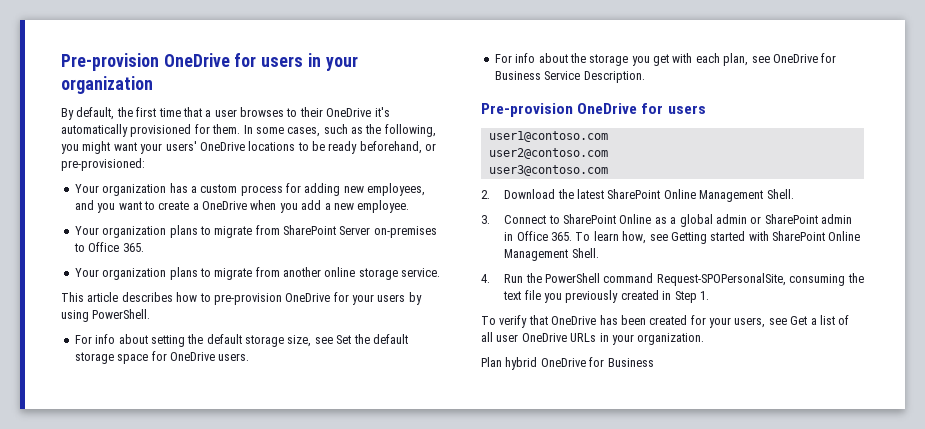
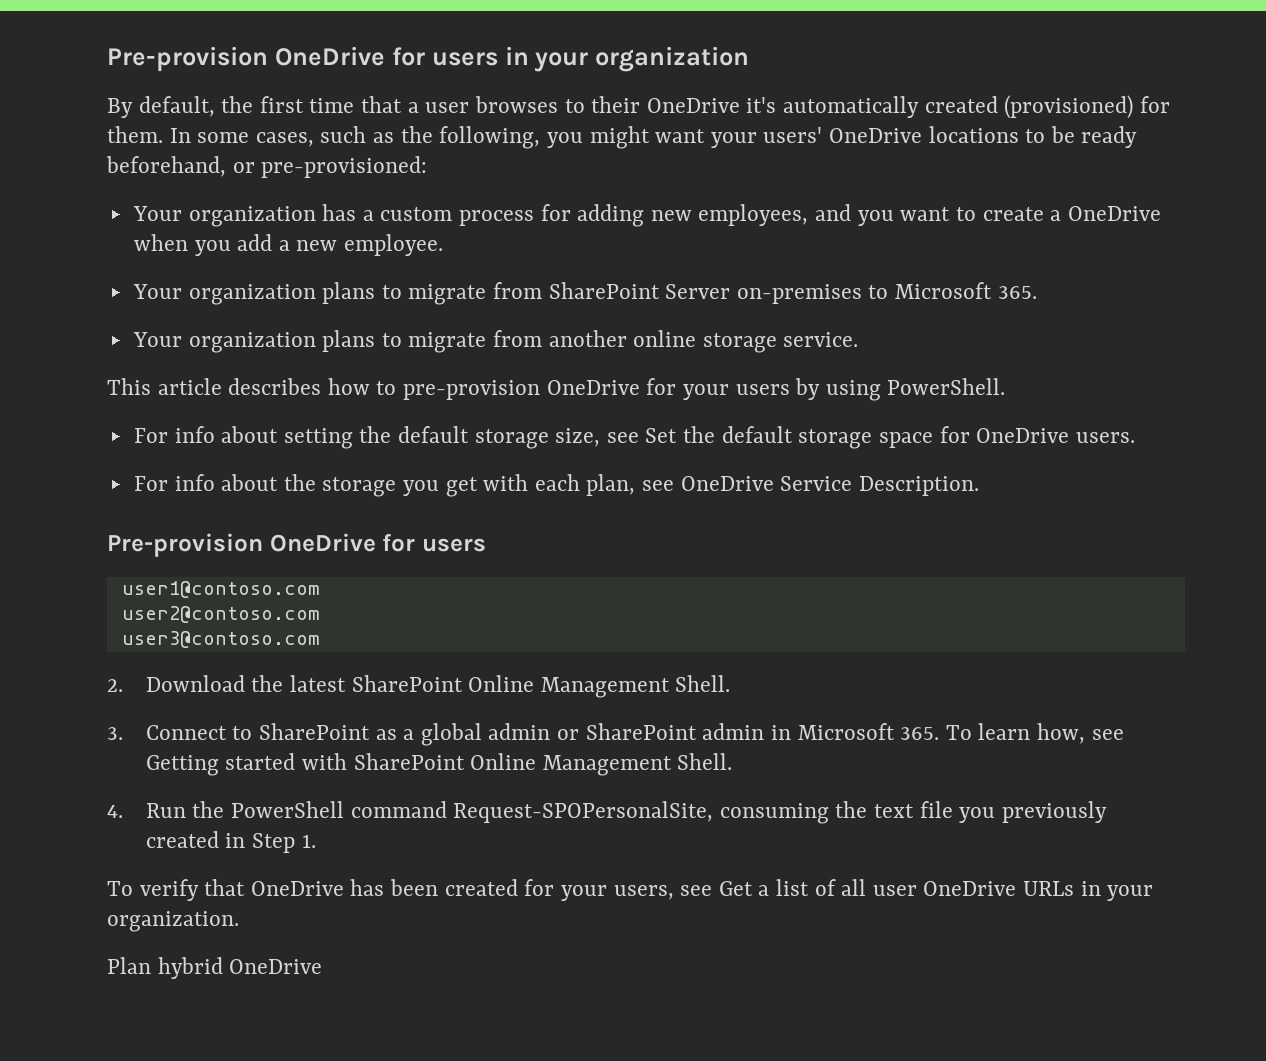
- By default, the first time that a user browses to their OneDrive it's automatically provisioned for them.
+ By default, the first time that a user browses to their OneDrive it's automatically created (provisioned) for them.
- Your organization plans to migrate from SharePoint Server on-premises to Office 365.
+ Your organization plans to migrate from SharePoint Server on-premises to Microsoft 365.
- For info about the storage you get with each plan, see OneDrive for Business Service Description.
+ For info about the storage you get with each plan, see OneDrive Service Description.
- 3. Connect to SharePoint Online as a global admin or SharePoint admin in Office 365. To learn how, see Getting started with SharePoint Online Management Shell.
+ 3. Connect to SharePoint as a global admin or SharePoint admin in Microsoft 365. To learn how, see Getting started with SharePoint Online Management Shell.
- Plan hybrid OneDrive for Business
+ Plan hybrid OneDrive

